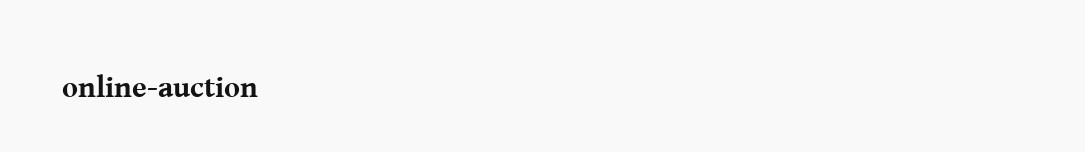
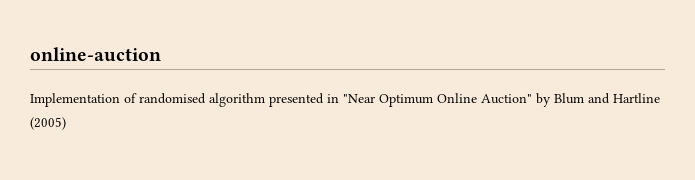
+ Implementation of randomised algorithm presented in "Near Optimum Online Auction" by Blum and Hartline (2005)

